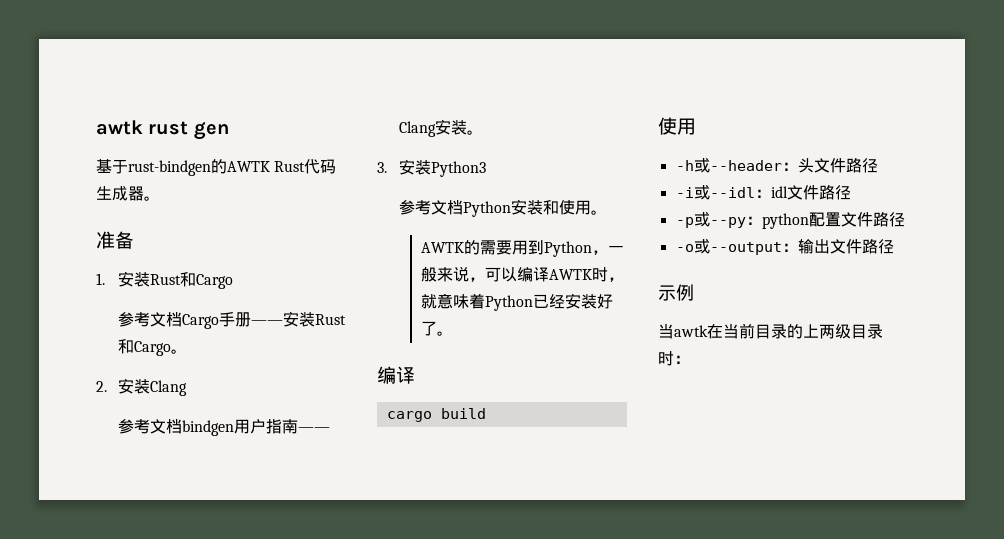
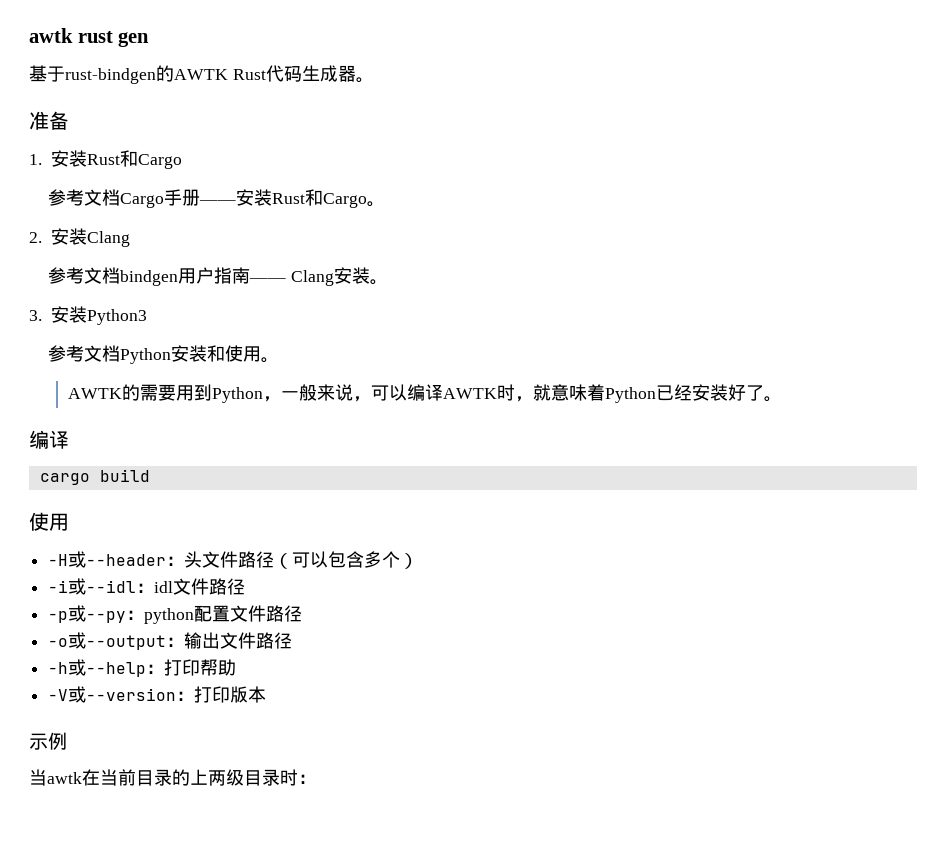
- -h或--header：头文件路径
+ -H或--header：头文件路径（可以包含多个）
+ -h或--help：打印帮助
+ -V或--version：打印版本

